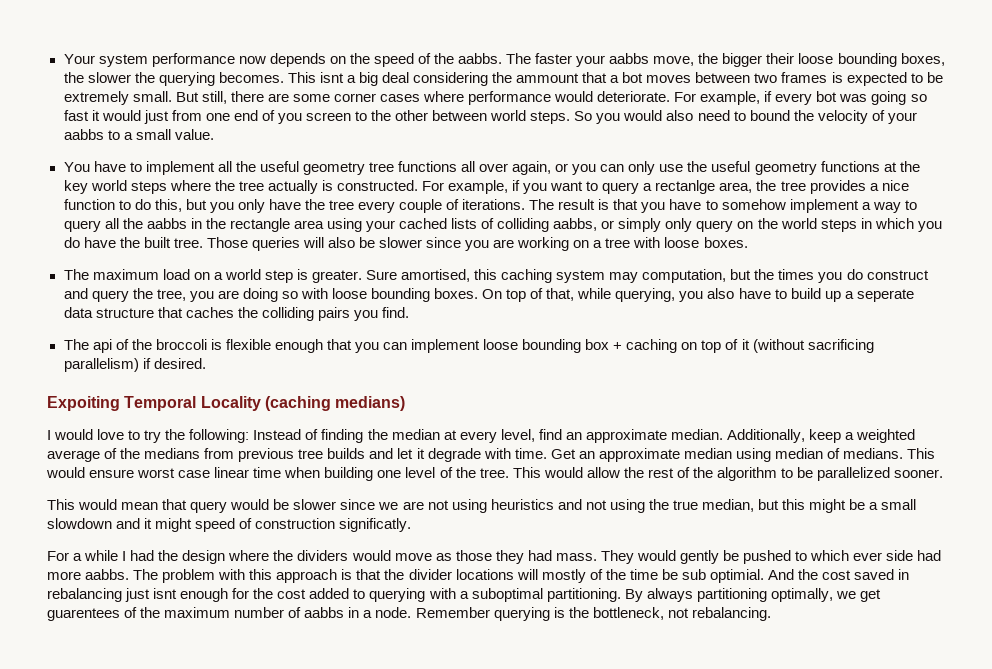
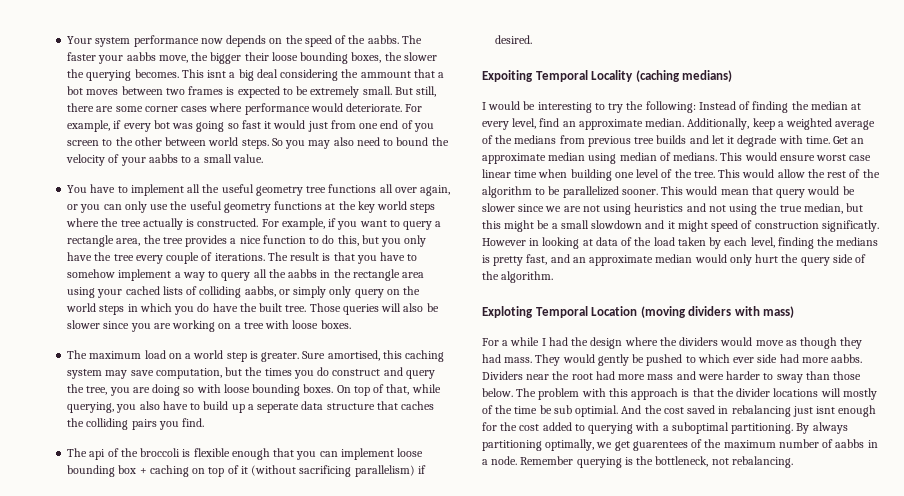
- So you would also need to bound the velocity of your aabbs to a small value.
+ So you may also need to bound the velocity of your aabbs to a small value.
- For example, if you want to query a rectanlge area, the tree provides a nice function to do this, but you only have the tree every couple of iterations.
+ For example, if you want to query a rectangle area, the tree provides a nice function to do this, but you only have the tree every couple of iterations.
- Sure amortised, this caching system may computation, but the times you do construct and query the tree, you are doing so with loose bounding boxes.
+ Sure amortised, this caching system may save computation, but the times you do construct and query the tree, you are doing so with loose bounding boxes.
- I would love to try the following: Instead of finding the median at every level, find an approximate median.
+ I would be interesting to try the following: Instead of finding the median at every level, find an approximate median.
- This would allow the rest of the algorithm to be parallelized sooner.
- This would mean that query would be slower since we are not using heuristics and not using the true median, but this might be a small slowdown and it might speed of construction significatly.
+ This would allow the rest of the algorithm to be parallelized sooner. This would mean that query would be slower since we are not using heuristics and not using the true median, but this might be a small slowdown and it might speed of construction significatly. However in looking at data of the load taken by each level, finding the medians is pretty fast, and an approximate median would only hurt the query side of the algorithm.
+ Exploting Temporal Location (moving dividers with mass)
- For a while I had the design where the dividers would move as those they had mass.
+ For a while I had the design where the dividers would move as though they had mass.
+ Dividers near the root had more mass and were harder to sway than those below.

